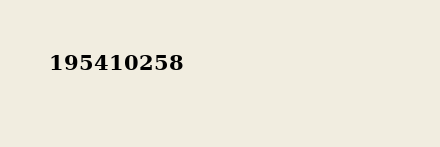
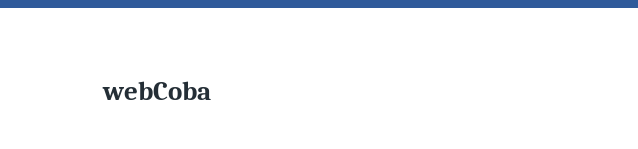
- 195410258
+ webCoba

